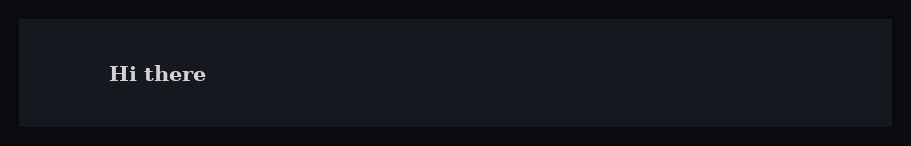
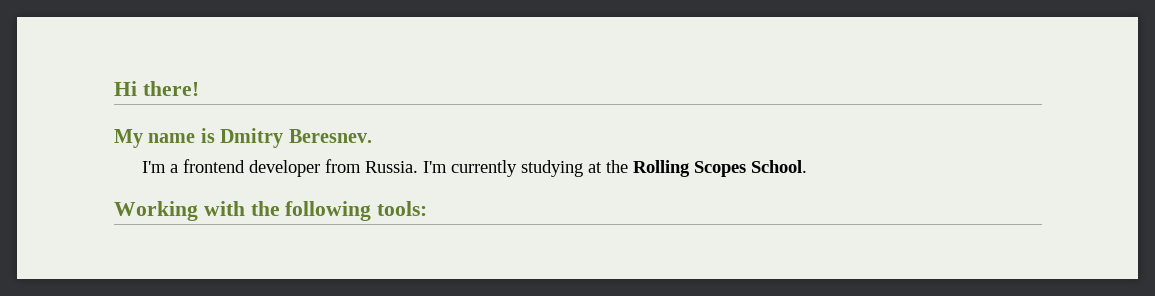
- Hi there
+ Hi there!
+ My name is Dmitry Beresnev.
+ I'm a frontend developer from Russia. I'm currently studying at the Rolling Scopes School.
+ Working with the following tools:

